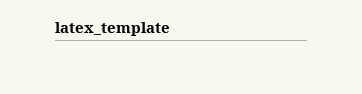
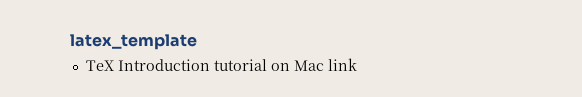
+ TeX Introduction tutorial on Mac link

